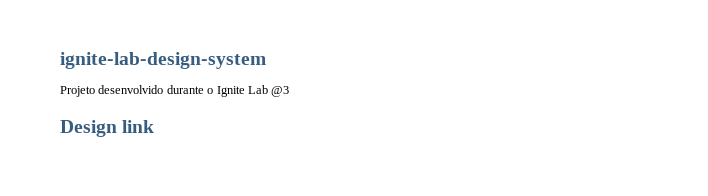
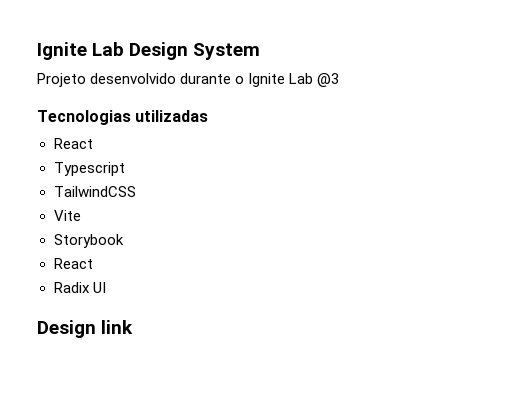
- ignite-lab-design-system
+ Ignite Lab Design System
+ Tecnologias utilizadas
+ React
+ Typescript
+ TailwindCSS
+ Vite
+ Storybook
+ React
+ Radix UI

